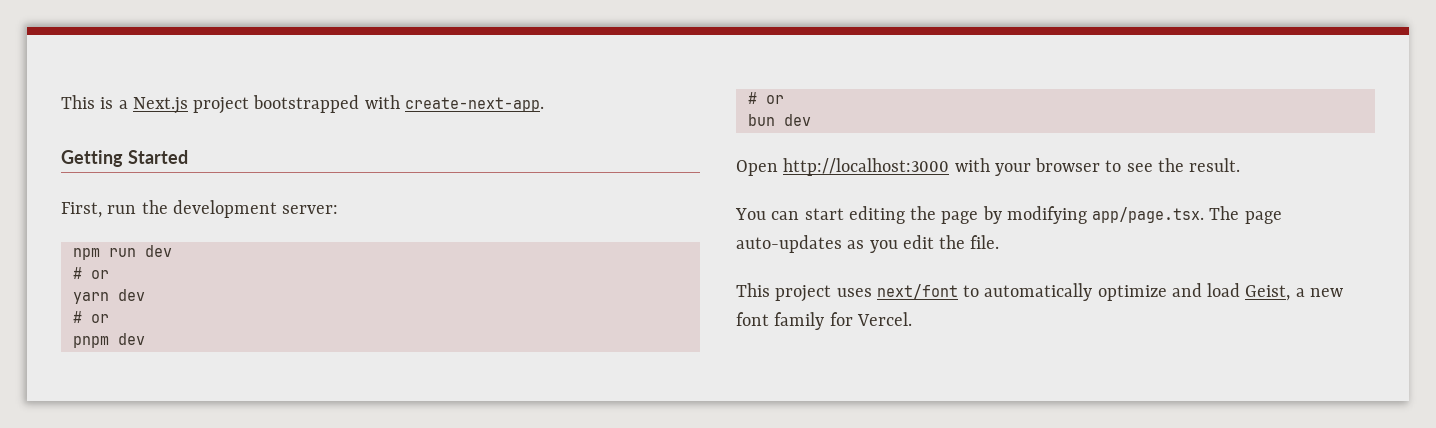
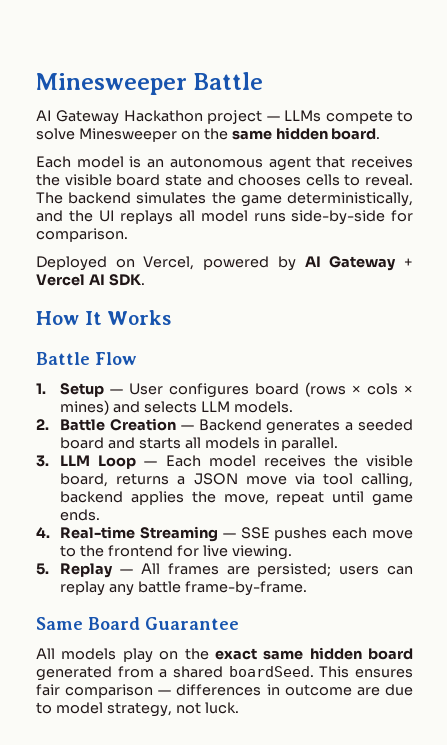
- This is a Next.js project bootstrapped with create-next-app.
- Getting Started
- First, run the development server:
- npm run dev
- # or
- yarn dev
- # or
- pnpm dev
- # or
- bun dev
- Open http://localhost:3000 with your browser to see the result.
- You can start editing the page by modifying app/page.tsx. The page auto-updates as you edit the file.
- This project uses next/font to automatically optimize and load Geist, a new font family for Vercel.
+ Minesweeper Battle
+ AI Gateway Hackathon project — LLMs compete to solve Minesweeper on the same hidden board.
+ Each model is an autonomous agent that receives the visible board state and chooses cells to reveal. The backend simulates the game deterministically, and the UI replays all model runs side-by-side for comparison.
+ Deployed on Vercel, powered by AI Gateway + Vercel AI SDK.
+ How It Works
+ Battle Flow
+ 1. Setup — User configures board (rows × cols × mines) and selects LLM models.
+ 2. Battle Creation — Backend generates a seeded board and starts all models in parallel.
+ 3. LLM Loop — Each model receives the visible board, returns a JSON move via tool calling, backend applies the move, repeat until game ends.
+ 4. Real-time Streaming — SSE pushes each move to the frontend for live viewing.
+ 5. Replay — All frames are persisted; users can replay any battle frame-by-frame.
+ Same Board Guarantee
+ All models play on the exact same hidden board generated from a shared boardSeed. This ensures fair comparison — differences in outcome are due to model strategy, not luck.

